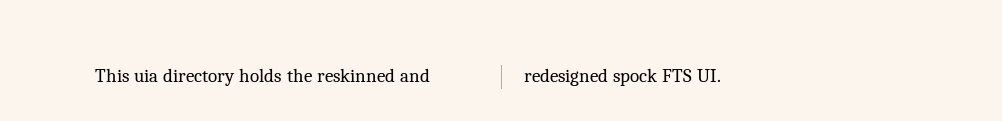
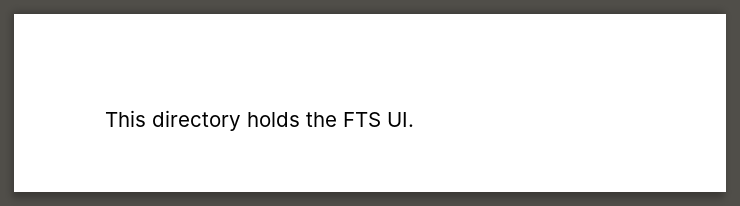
- This uia directory holds the reskinned and redesigned spock FTS UI.
+ This directory holds the FTS UI.

